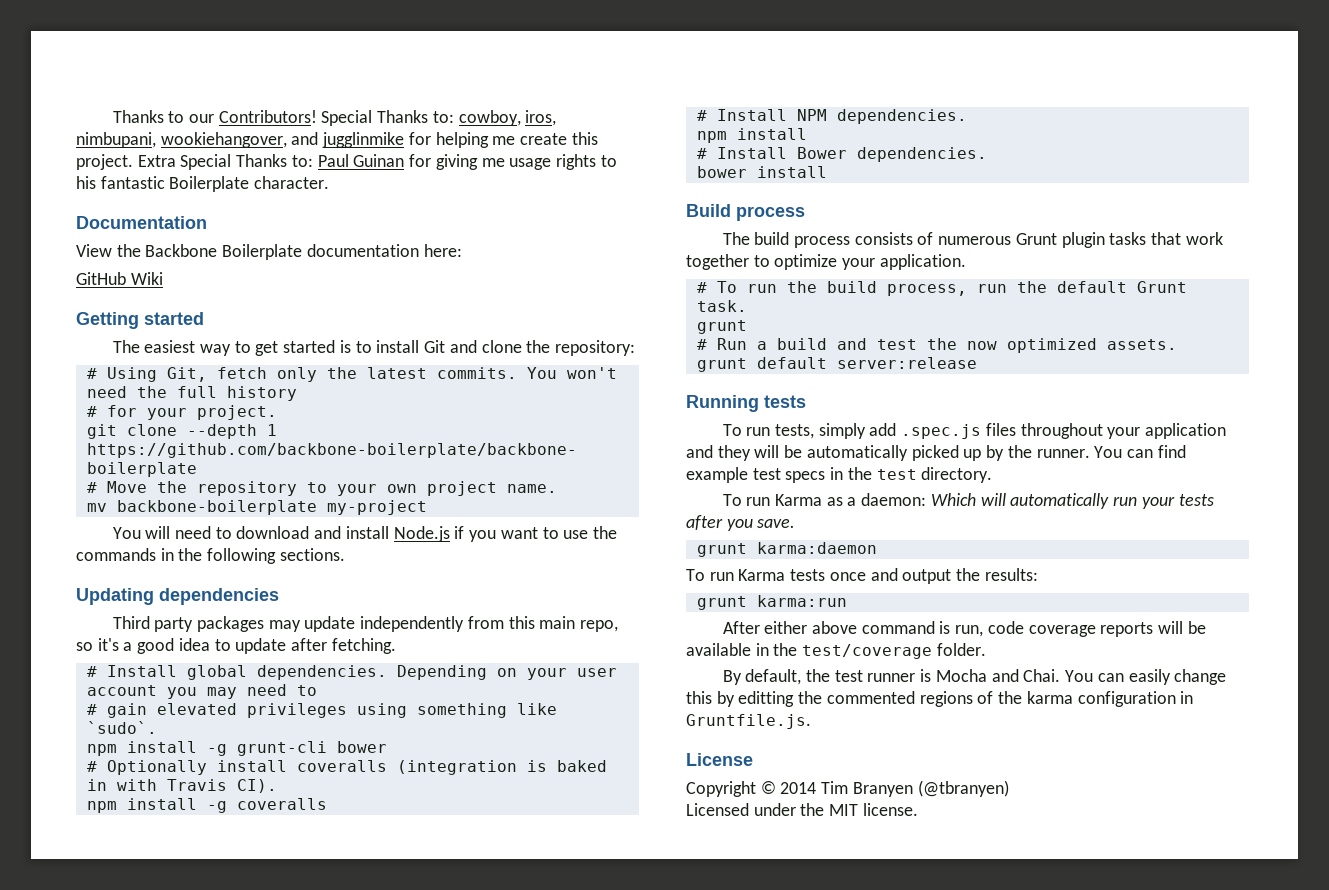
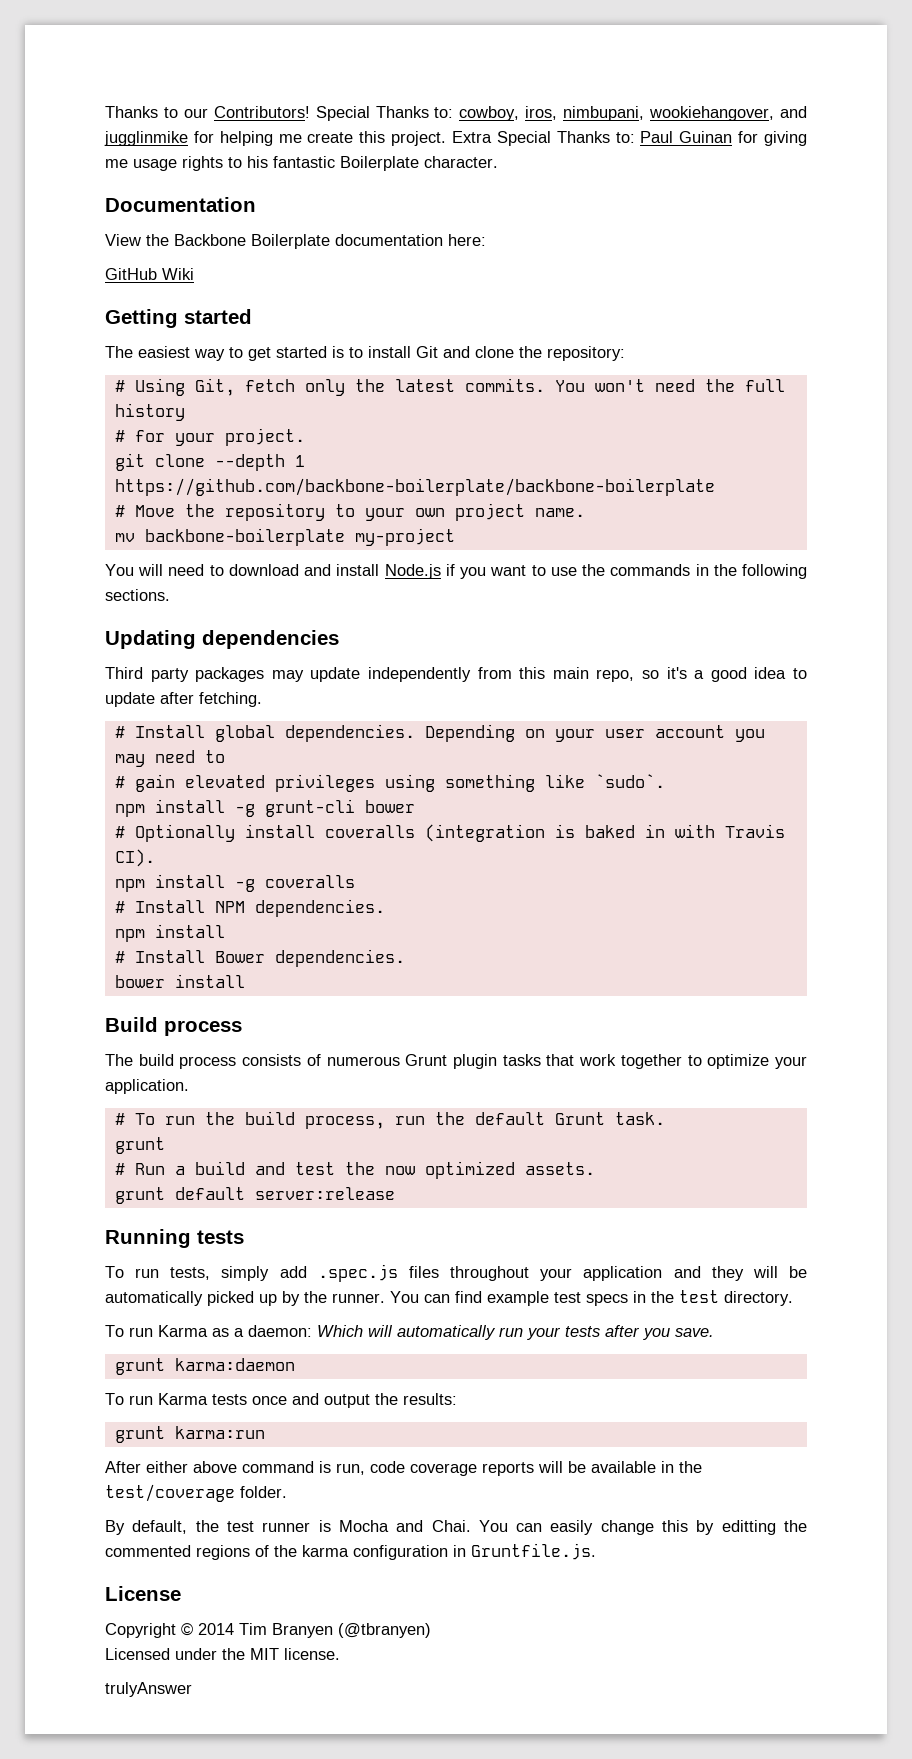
+ trulyAnswer

